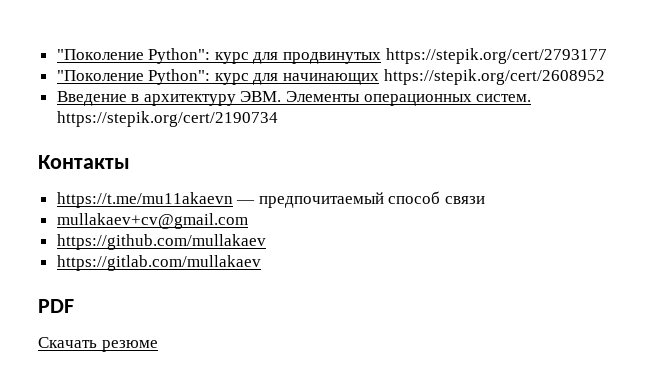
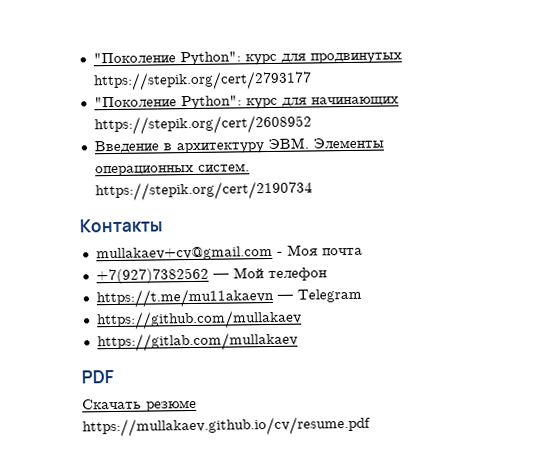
- https://t.me/mu11akaevn — предпочитаемый способ связи
- mullakaev+cv@gmail.com
+ mullakaev+cv@gmail.com - Моя почта
+ +7(927)7382562 — Мой телефон
+ https://t.me/mu11akaevn — Telegram
- Скачать резюме
+ Скачать резюме https://mullakaev.github.io/cv/resume.pdf

